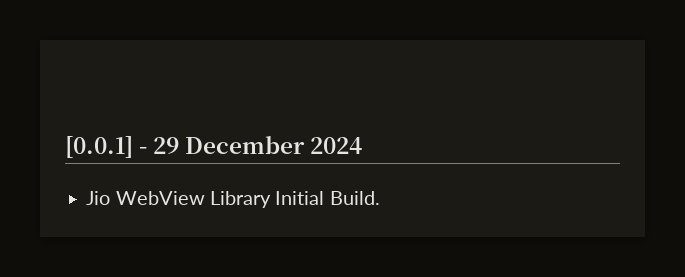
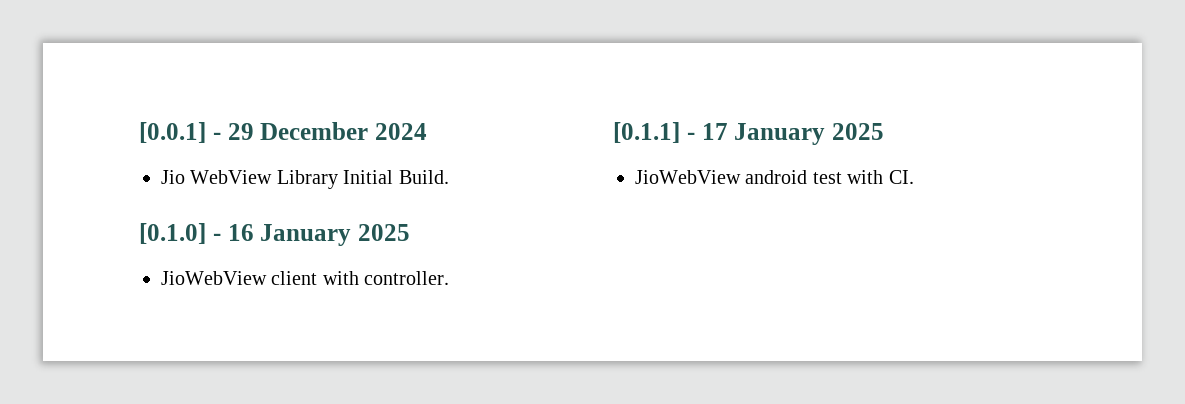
+ [0.1.0] - 16 January 2025
+ JioWebView client with controller.
+ [0.1.1] - 17 January 2025
+ JioWebView android test with CI.

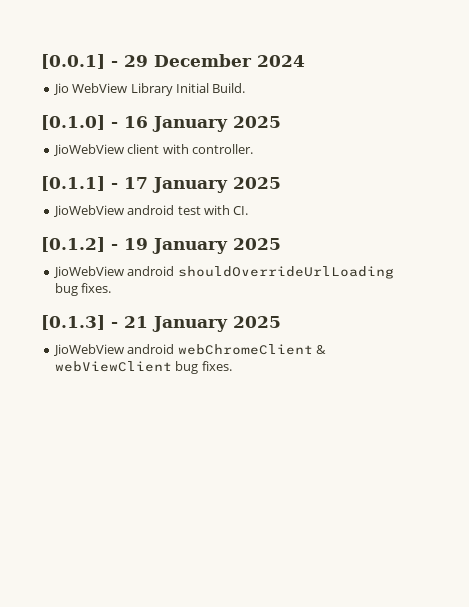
+ [0.1.2] - 19 January 2025
+ JioWebView android shouldOverrideUrlLoading bug fixes.
+ [0.1.3] - 21 January 2025
+ JioWebView android webChromeClient & webViewClient bug fixes.

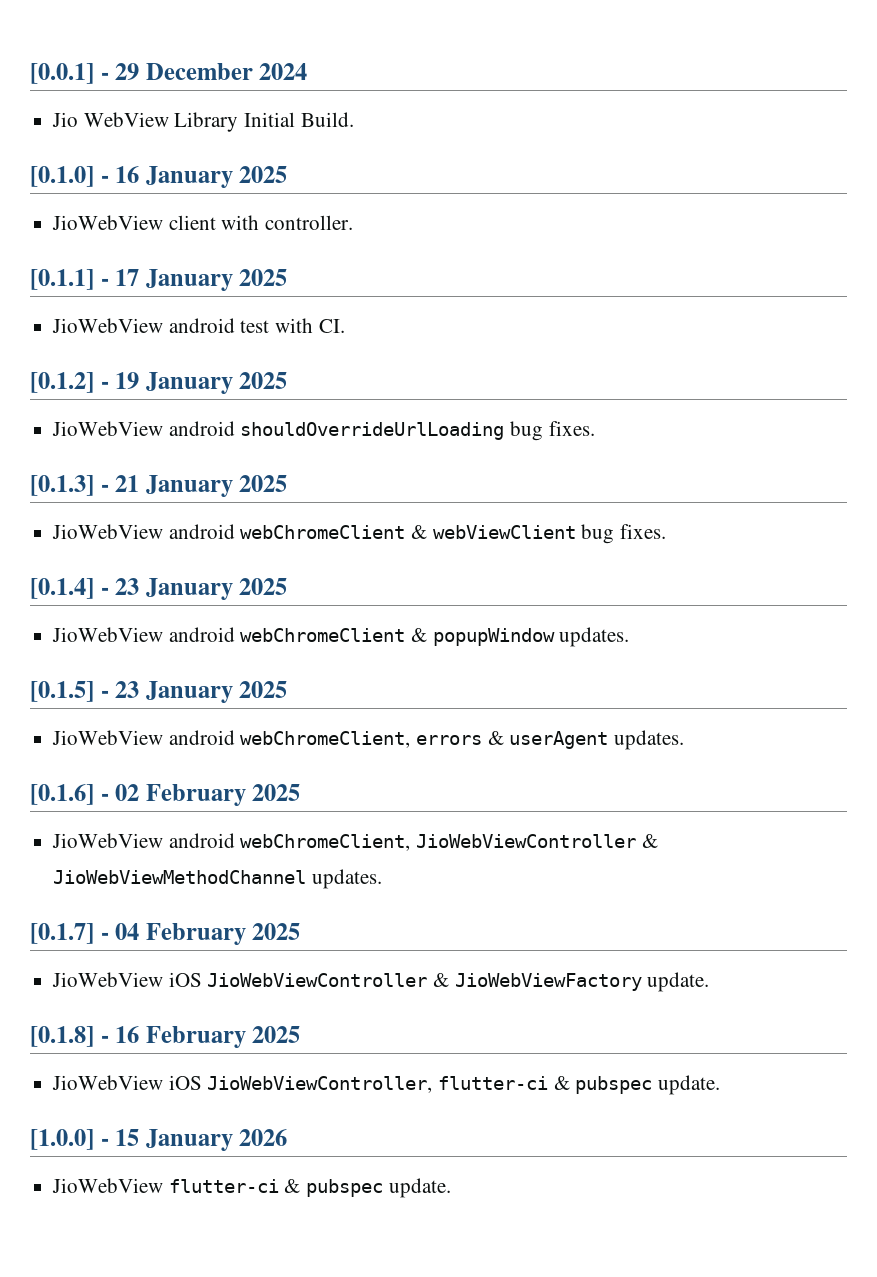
+ [0.1.4] - 23 January 2025
+ JioWebView android webChromeClient & popupWindow updates.
+ [0.1.5] - 23 January 2025
+ JioWebView android webChromeClient, errors & userAgent updates.
+ [0.1.6] - 02 February 2025
+ JioWebView android webChromeClient, JioWebViewController & JioWebViewMethodChannel updates.
+ [0.1.7] - 04 February 2025
+ JioWebView iOS JioWebViewController & JioWebViewFactory update.
+ [0.1.8] - 16 February 2025
+ JioWebView iOS JioWebViewController, flutter-ci & pubspec update.
+ [1.0.0] - 15 January 2026
+ JioWebView flutter-ci & pubspec update.

